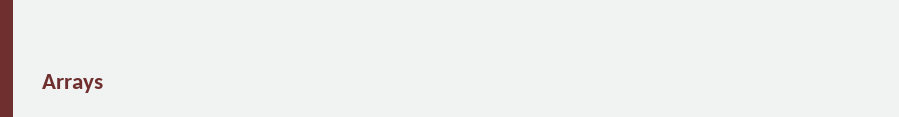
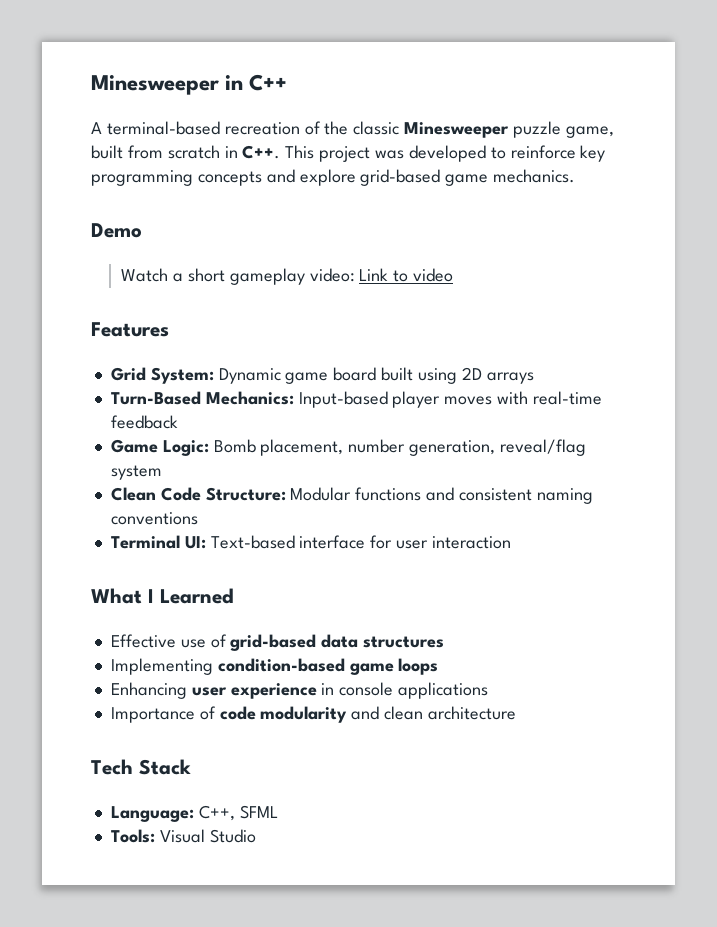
- Arrays
+ Minesweeper in C++
+ A terminal-based recreation of the classic Minesweeper puzzle game, built from scratch in C++. This project was developed to reinforce key programming concepts and explore grid-based game mechanics.
+ Demo
+ Watch a short gameplay video: Link to video
+ Features
+ Grid System: Dynamic game board built using 2D arrays
+ Turn-Based Mechanics: Input-based player moves with real-time feedback
+ Game Logic: Bomb placement, number generation, reveal/flag system
+ Clean Code Structure: Modular functions and consistent naming conventions
+ Terminal UI: Text-based interface for user interaction
+ What I Learned
+ Effective use of grid-based data structures
+ Implementing condition-based game loops
+ Enhancing user experience in console applications
+ Importance of code modularity and clean architecture
+ Tech Stack
+ Language: C++, SFML
+ Tools: Visual Studio

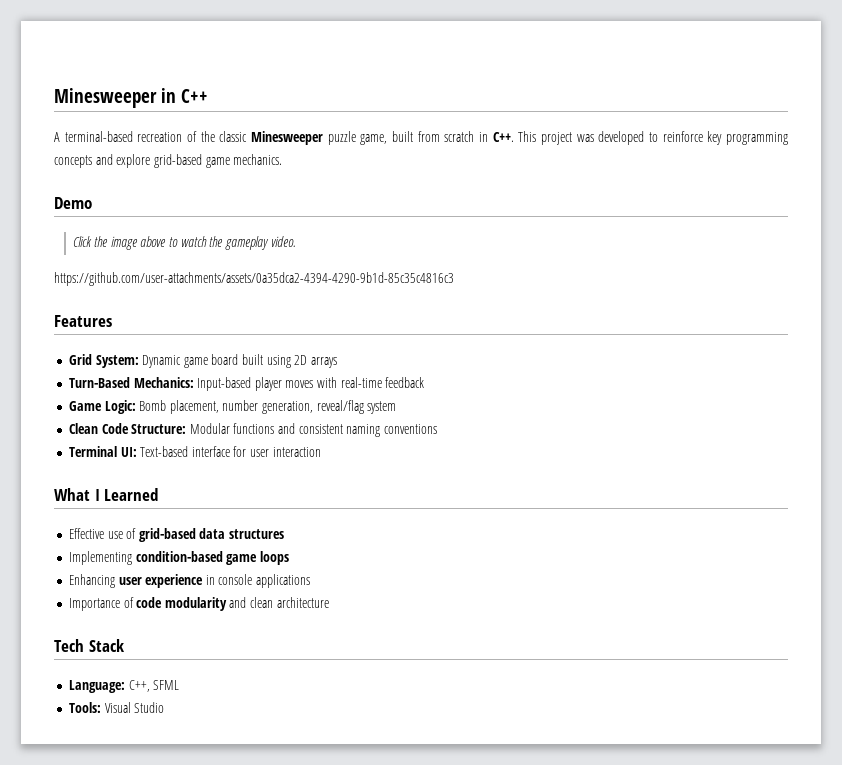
- Watch a short gameplay video: Link to video
+ Click the image above to watch the gameplay video.
+ https://github.com/user-attachments/assets/0a35dca2-4394-4290-9b1d-85c35c4816c3

